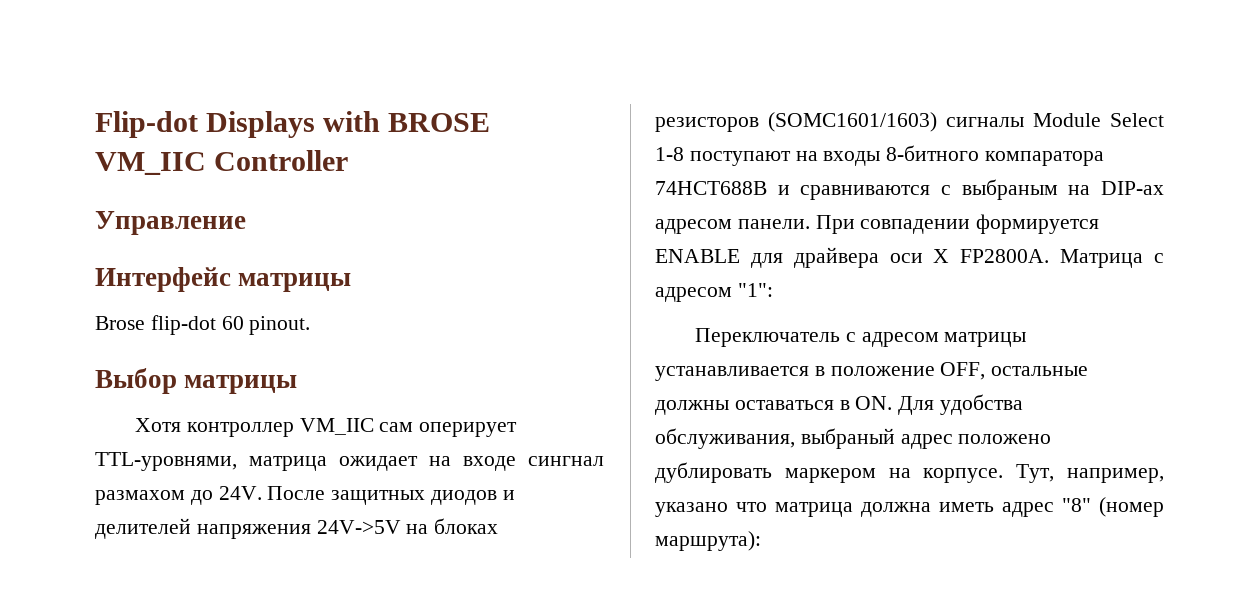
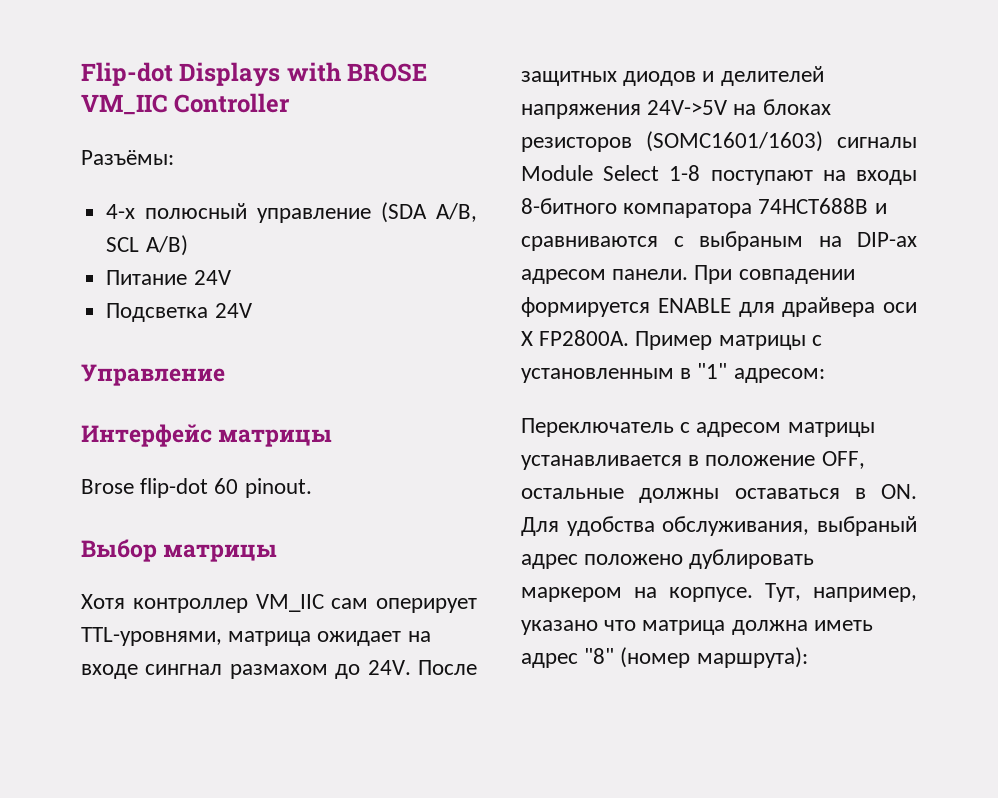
+ Разъёмы:
+ 4-х полюсный управление (SDA A/B, SCL A/B)
+ Питание 24V
+ Подсветка 24V
- Матрица с адресом "1":
+ Пример матрицы с установленным в "1" адресом:

